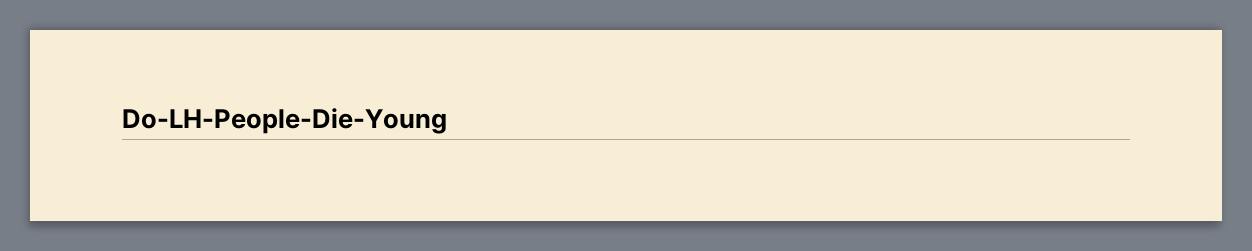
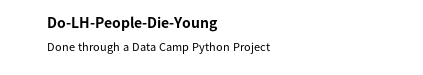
+ Done through a Data Camp Python Project

